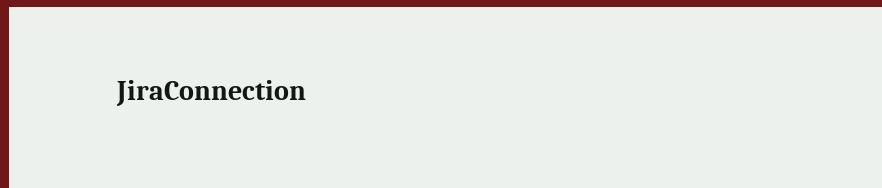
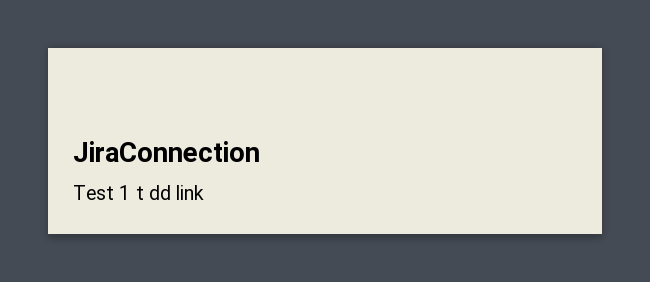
+ Test 1 t dd link

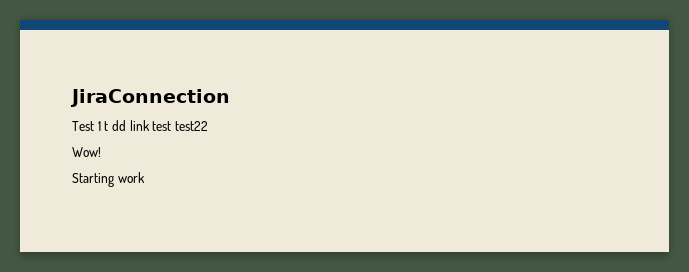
- Test 1 t dd link
+ Test 1 t dd link test test22
+ Wow!
+ Starting work

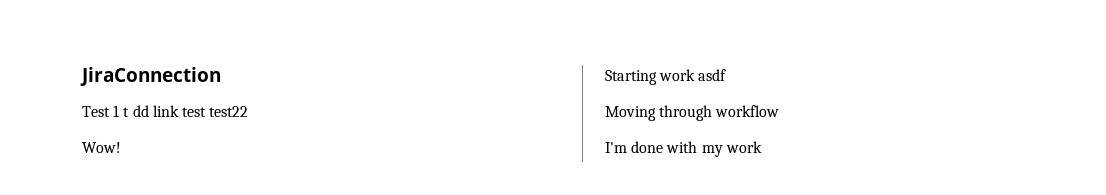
- Starting work
+ Starting work asdf
+ Moving through workflow
+ I'm done with my work

